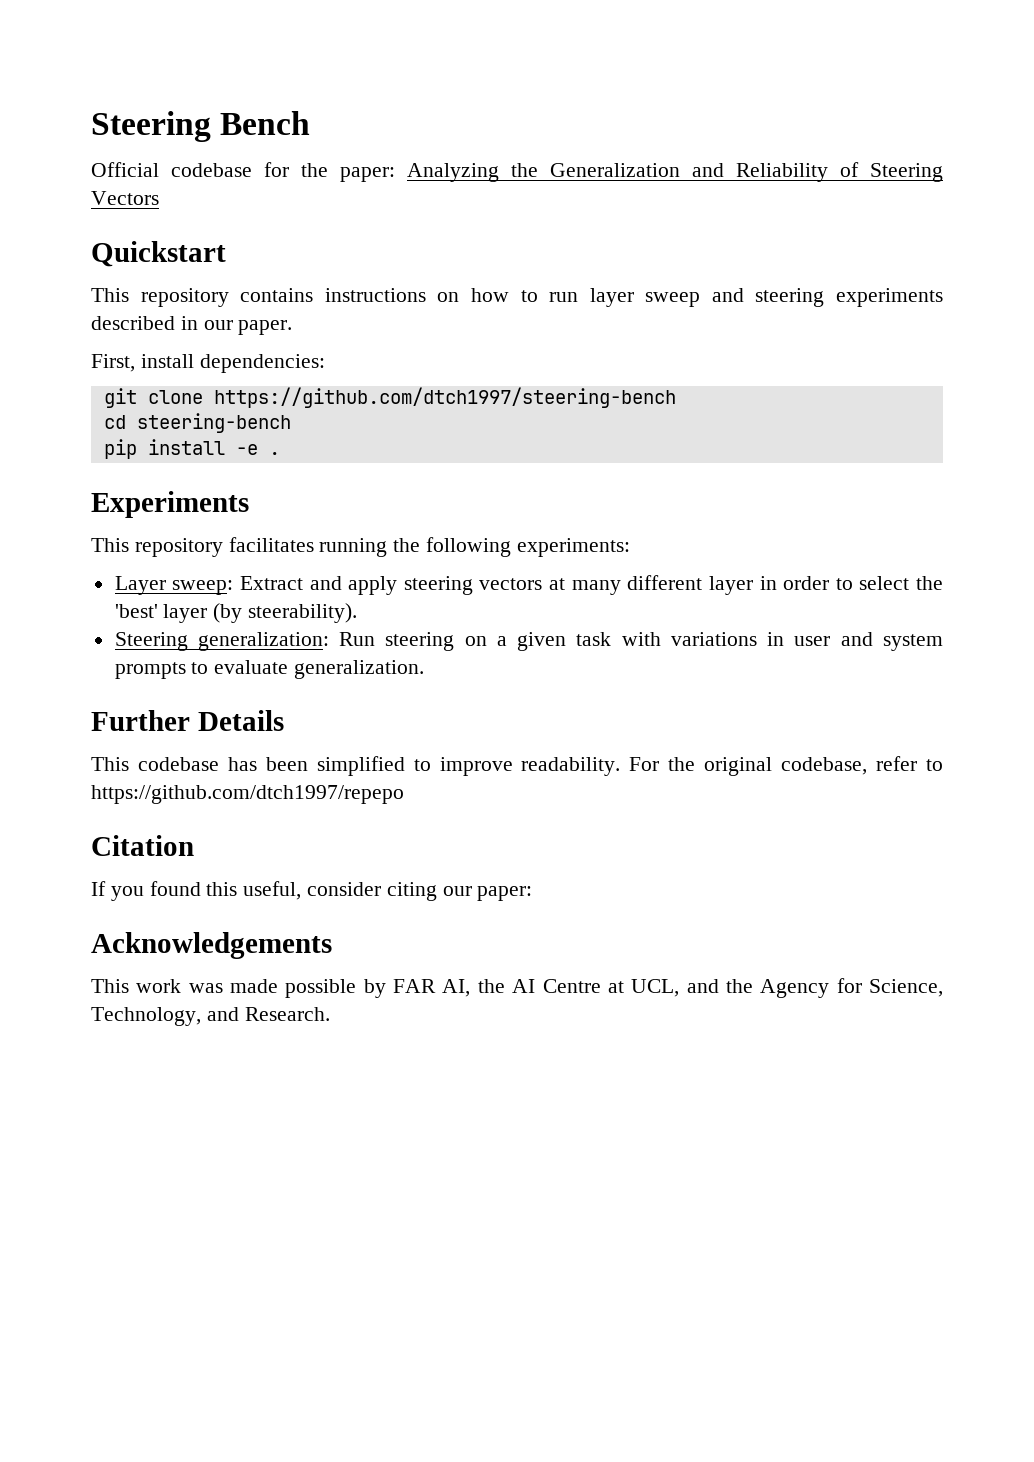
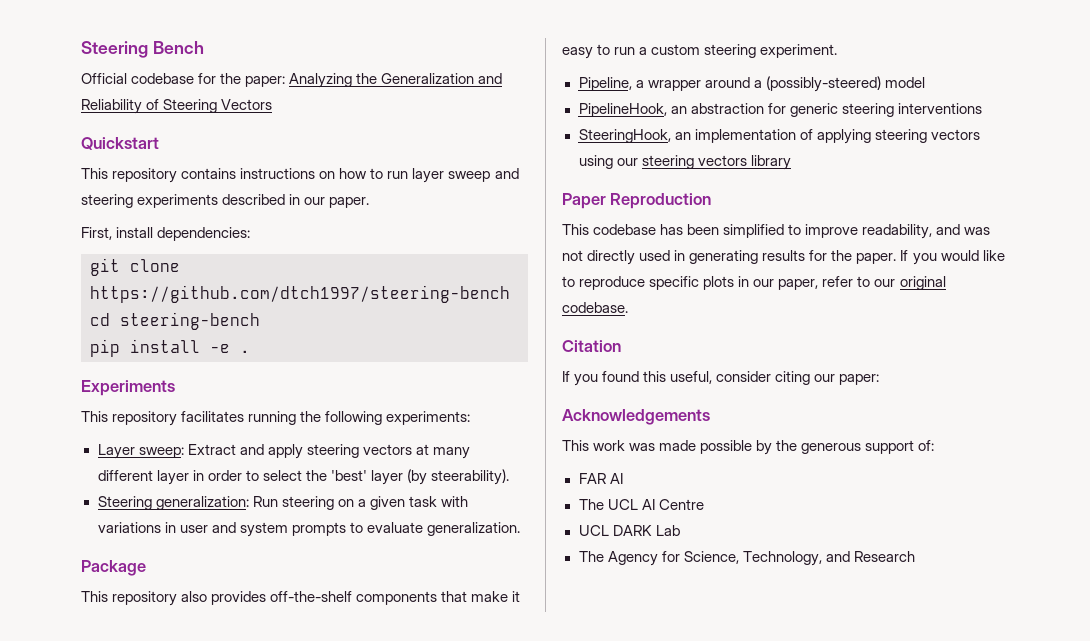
- Further Details
+ Package
+ This repository also provides off-the-shelf components that make it easy to run a custom steering experiment.
+ Pipeline, a wrapper around a (possibly-steered) model
+ PipelineHook, an abstraction for generic steering interventions
+ SteeringHook, an implementation of applying steering vectors using our steering vectors library
+ Paper Reproduction
- This codebase has been simplified to improve readability. For the original codebase, refer to https://github.com/dtch1997/repepo
+ This codebase has been simplified to improve readability, and was not directly used in generating results for the paper. If you would like to reproduce specific plots in our paper, refer to our original codebase.
- This work was made possible by FAR AI, the AI Centre at UCL, and the Agency for Science, Technology, and Research.
+ This work was made possible by the generous support of:
+ FAR AI
+ The UCL AI Centre
+ UCL DARK Lab
+ The Agency for Science, Technology, and Research

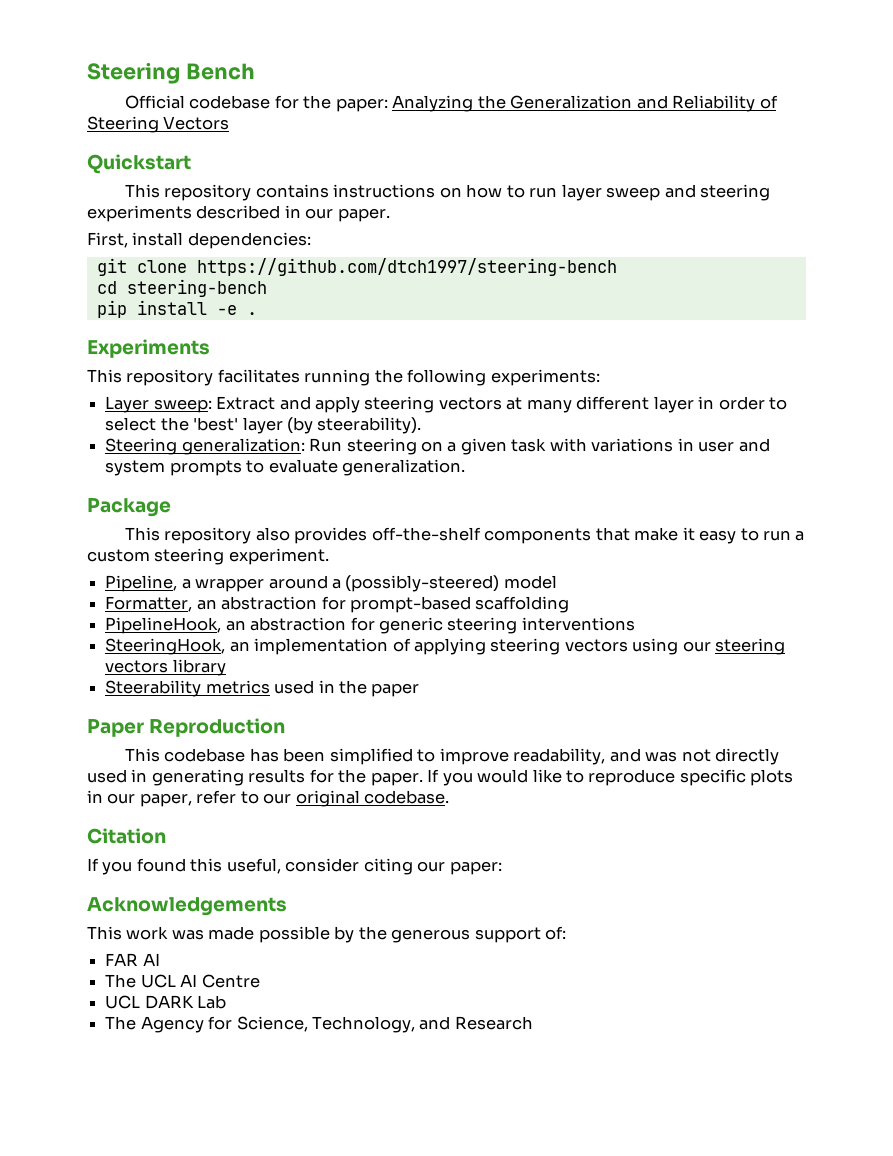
+ Formatter, an abstraction for prompt-based scaffolding
+ Steerability metrics used in the paper

